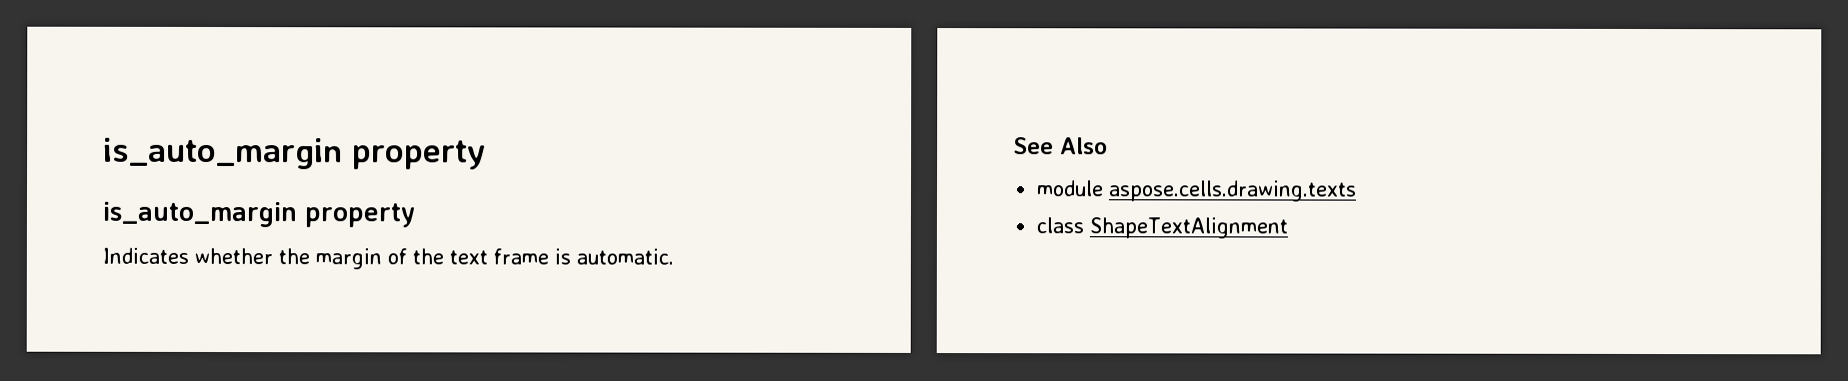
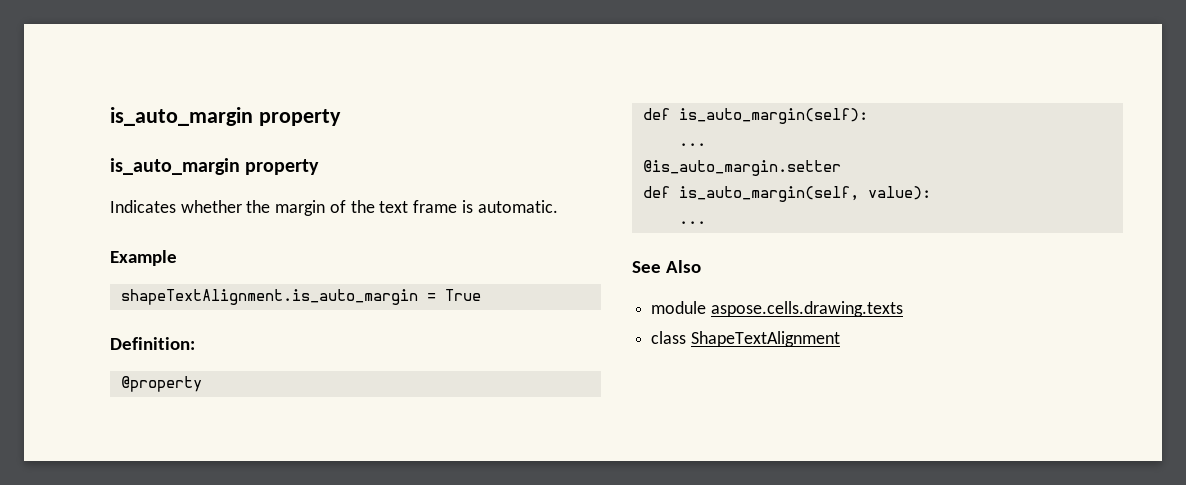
+ Example
+ shapeTextAlignment.is_auto_margin = True
+ Definition:
+ @property
+ def is_auto_margin(self):
+ ...
+ @is_auto_margin.setter
+ def is_auto_margin(self, value):
+ ...

